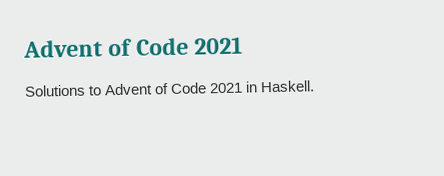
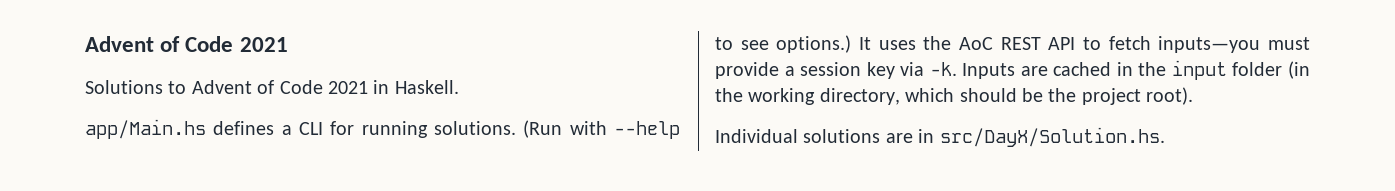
+ app/Main.hs defines a CLI for running solutions. (Run with --help to see options.) It uses the AoC REST API to fetch inputs—you must provide a session key via -k. Inputs are cached in the input folder (in the working directory, which should be the project root).
+ Individual solutions are in src/DayX/Solution.hs.

